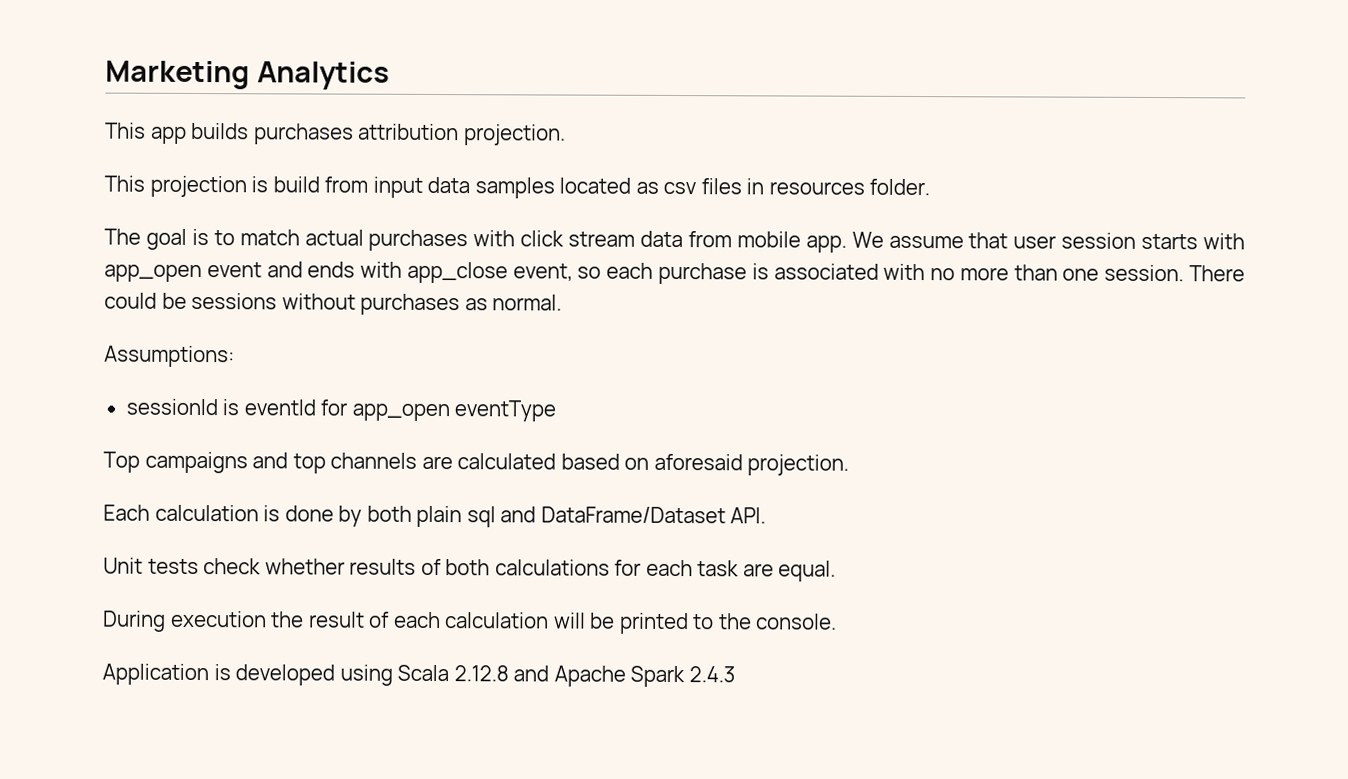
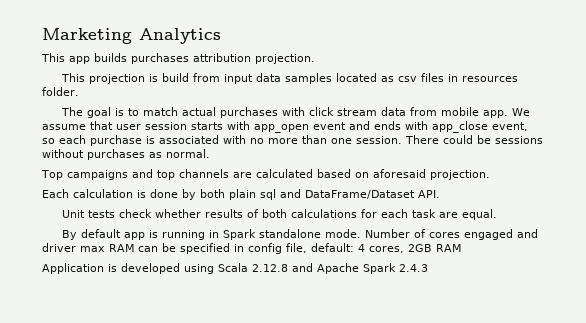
- Assumptions:
- sessionId is eventId for app_open eventType
- During execution the result of each calculation will be printed to the console.
+ By default app is running in Spark standalone mode. Number of cores engaged and driver max RAM can be specified in config file, default: 4 cores, 2GB RAM

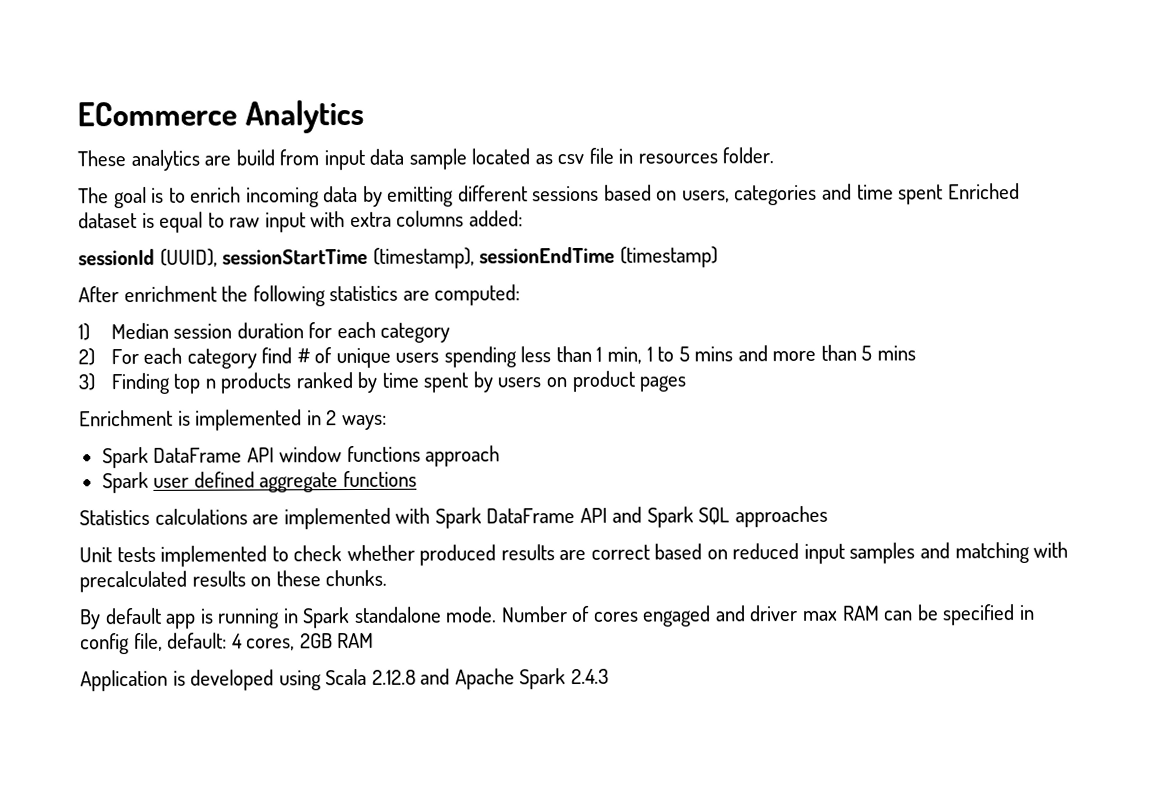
- Marketing Analytics
+ ECommerce Analytics
- This app builds purchases attribution projection.
- This projection is build from input data samples located as csv files in resources folder.
+ These analytics are build from input data sample located as csv file in resources folder.
- The goal is to match actual purchases with click stream data from mobile app. We assume that user session starts with app_open event and ends with app_close event, so each purchase is associated with no more than one session. There could be sessions without purchases as normal.
- Top campaigns and top channels are calculated based on aforesaid projection.
- Each calculation is done by both plain sql and DataFrame/Dataset API.
- Unit tests check whether results of both calculations for each task are equal.
+ The goal is to enrich incoming data by emitting different sessions based on users, categories and time spent Enriched dataset is equal to raw input with extra columns added:
+ sessionId (UUID), sessionStartTime (timestamp), sessionEndTime (timestamp)
+ After enrichment the following statistics are computed:
+ 1) Median session duration for each category
+ 2) For each category find # of unique users spending less than 1 min, 1 to 5 mins and more than 5 mins
+ 3) Finding top n products ranked by time spent by users on product pages
+ Enrichment is implemented in 2 ways:
+ Spark DataFrame API window functions approach
+ Spark user defined aggregate functions
+ Statistics calculations are implemented with Spark DataFrame API and Spark SQL approaches
+ Unit tests implemented to check whether produced results are correct based on reduced input samples and matching with precalculated results on these chunks.

